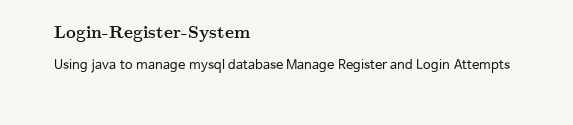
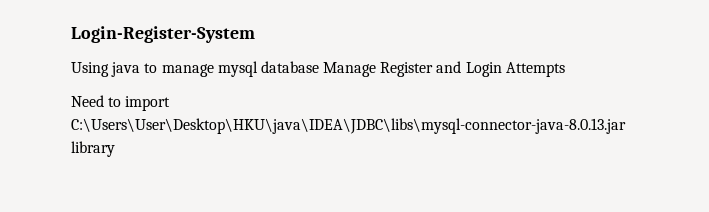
+ Need to import C:\Users\User\Desktop\HKU\java\IDEA\JDBC\libs\mysql-connector-java-8.0.13.jar library

